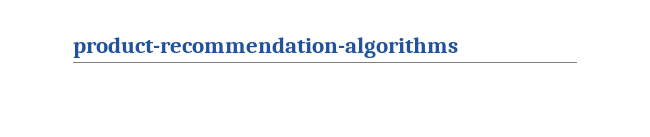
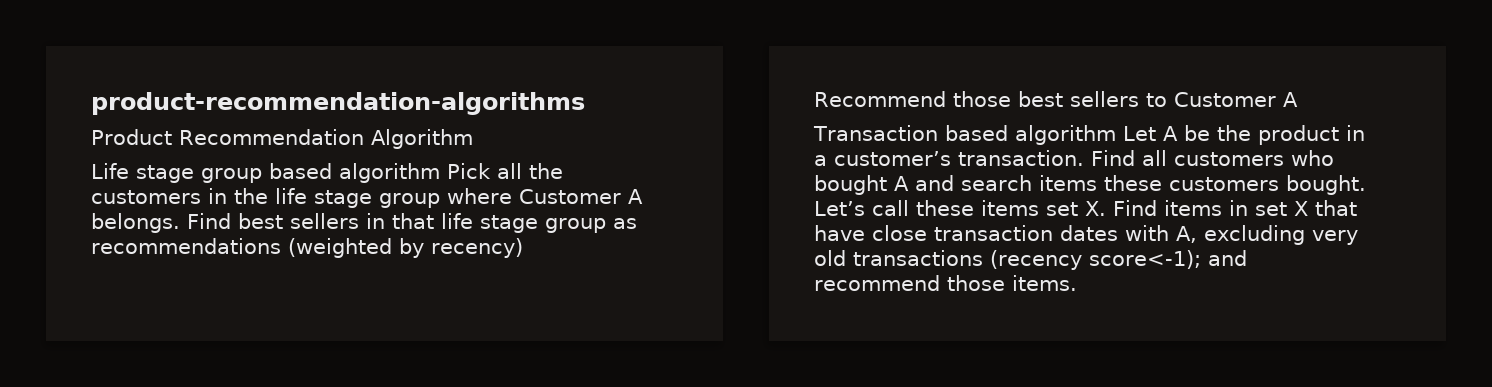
+ Product Recommendation Algorithm
+ Life stage group based algorithm Pick all the customers in the life stage group where Customer A belongs. Find best sellers in that life stage group as recommendations (weighted by recency) Recommend those best sellers to Customer A
+ Transaction based algorithm Let A be the product in a customer’s transaction. Find all customers who bought A and search items these customers bought. Let’s call these items set X. Find items in set X that have close transaction dates with A, excluding very old transactions (recency score<-1); and recommend those items.

